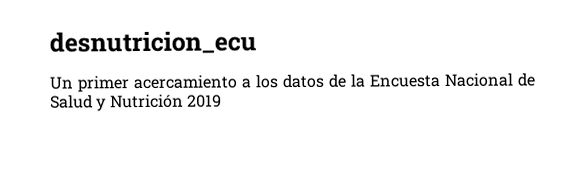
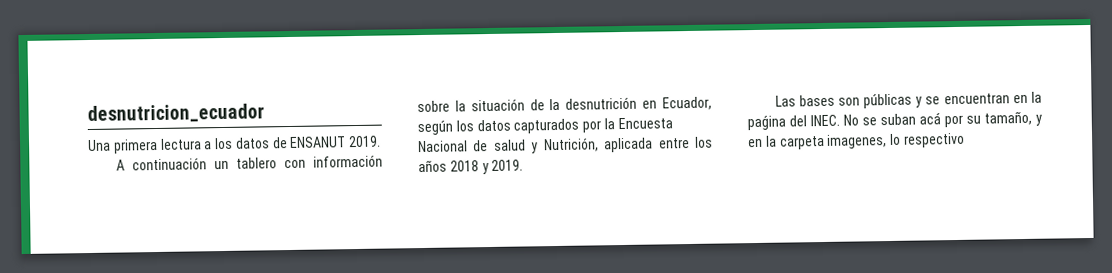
- desnutricion_ecu
- Un primer acercamiento a los datos de la Encuesta Nacional de Salud y Nutrición 2019
+ desnutricion_ecuador
+ Una primera lectura a los datos de ENSANUT 2019.
+ A continuación un tablero con información sobre la situación de la desnutrición en Ecuador, según los datos capturados por la Encuesta Nacional de salud y Nutrición, aplicada entre los años 2018 y 2019.
+ Las bases son públicas y se encuentran en la paǵina del INEC. No se suban acá por su tamaño, y en la carpeta imagenes, lo respectivo

